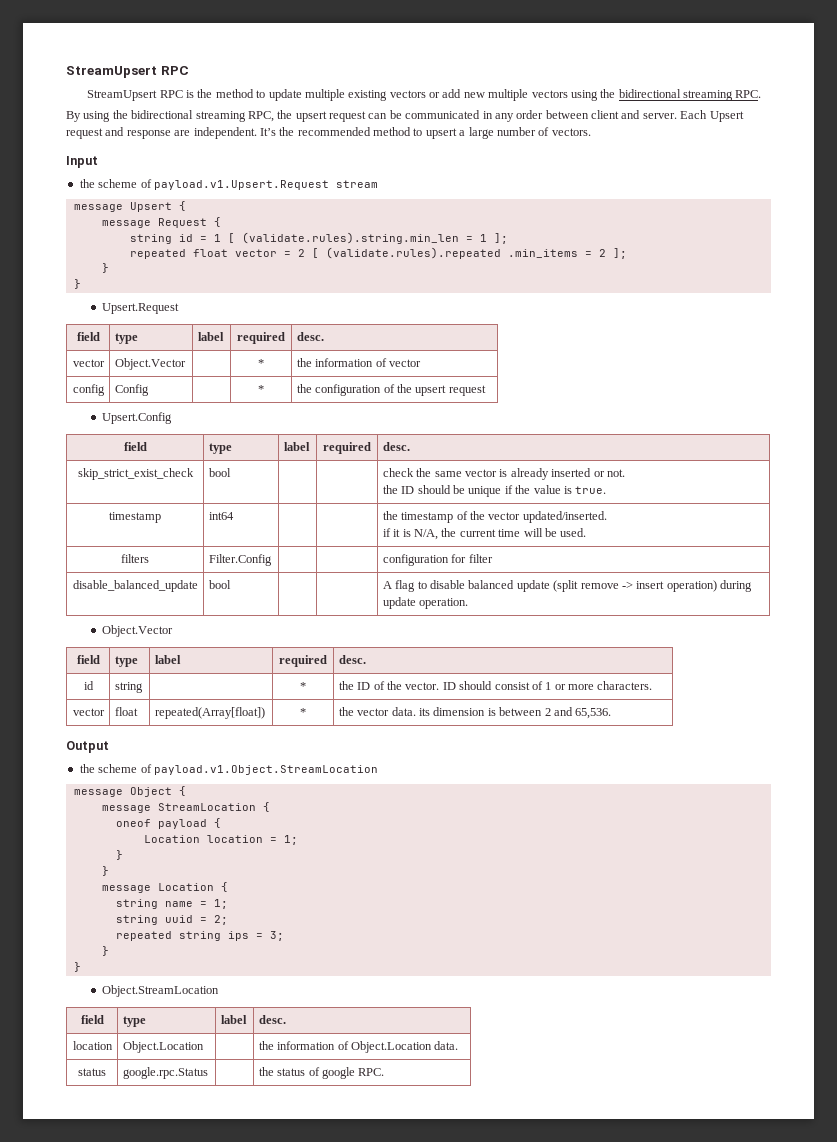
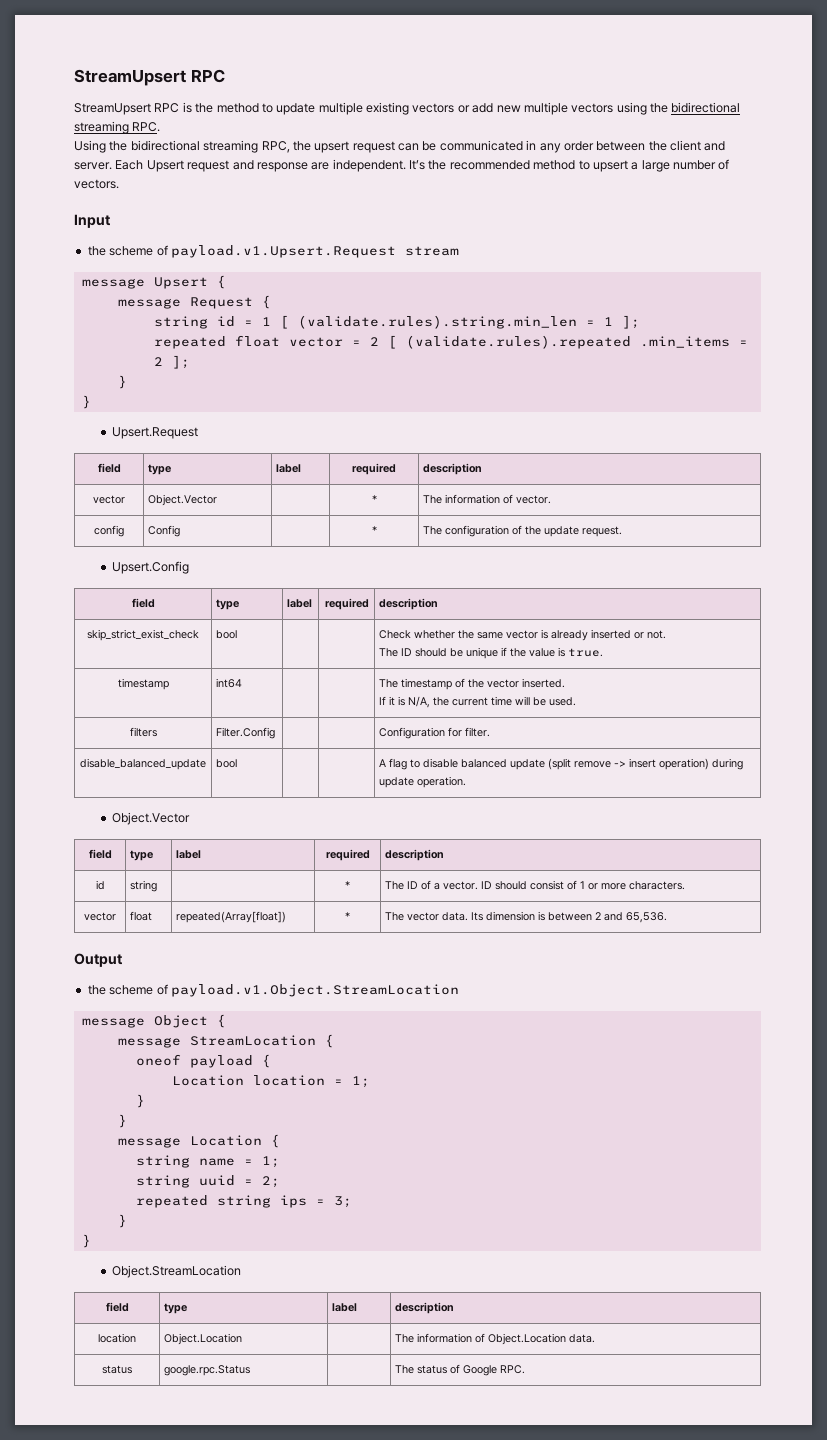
- By using the bidirectional streaming RPC, the upsert request can be communicated in any order between client and server.
+ Using the bidirectional streaming RPC, the upsert request can be communicated in any order between the client and server.
  Upsert.Request
- field | type | label | required | desc.
+ field | type | label | required | description
- vector | Object.Vector | | * | the information of vector
+ vector | Object.Vector | | * | The information of vector.
- config | Config | | * | the configuration of the upsert request
+ config | Config | | * | The configuration of the update request.
  Upsert.Config
- field | type | label | required | desc.
+ field | type | label | required | description
- skip_strict_exist_check | bool | | | check the same vector is already inserted or not.
- the ID should be unique if the value is true.
+ skip_strict_exist_check | bool | | | Check whether the same vector is already inserted or not.
+ The ID should be unique if the value is true.
- timestamp | int64 | | | the timestamp of the vector updated/inserted.
- if it is N/A, the current time will be used.
+ timestamp | int64 | | | The timestamp of the vector inserted.
+ If it is N/A, the current time will be used.
- filters | Filter.Config | | | configuration for filter
+ filters | Filter.Config | | | Configuration for filter.
  disable_balanced_update | bool | | | A flag to disable balanced update (split remove -> insert operation) during update operation.
  Object.Vector
- field | type | label | required | desc.
+ field | type | label | required | description
- id | string | | * | the ID of the vector. ID should consist of 1 or more characters.
+ id | string | | * | The ID of a vector. ID should consist of 1 or more characters.
- vector | float | repeated(Array[float]) | * | the vector data. its dimension is between 2 and 65,536.
+ vector | float | repeated(Array[float]) | * | The vector data. Its dimension is between 2 and 65,536.
- field | type | label | desc.
+ field | type | label | description
- location | Object.Location | | the information of Object.Location data.
+ location | Object.Location | | The information of Object.Location data.
- status | google.rpc.Status | | the status of google RPC.
+ status | google.rpc.Status | | The status of Google RPC.

